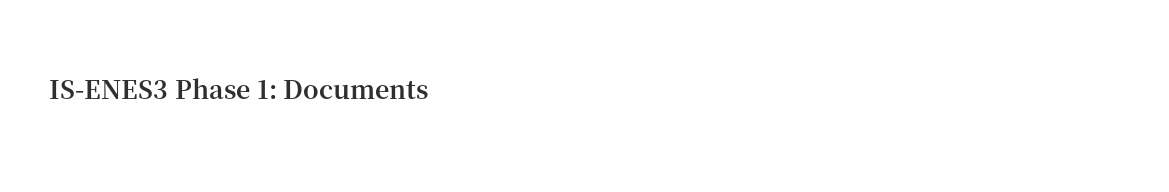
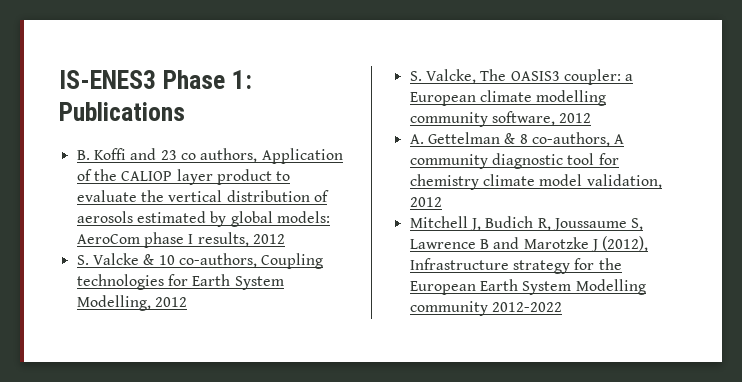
- IS-ENES3 Phase 1: Documents
+ IS-ENES3 Phase 1: Publications
+ B. Koffi and 23 co authors, Application of the CALIOP layer product to evaluate the vertical distribution of aerosols estimated by global models: AeroCom phase I results, 2012
+ S. Valcke & 10 co-authors, Coupling technologies for Earth System Modelling, 2012
+ S. Valcke, The OASIS3 coupler: a European climate modelling community software, 2012
+ A. Gettelman & 8 co-authors, A community diagnostic tool for chemistry climate model validation, 2012
+ Mitchell J, Budich R, Joussaume S, Lawrence B and Marotzke J (2012), Infrastructure strategy for the European Earth System Modelling community 2012-2022

